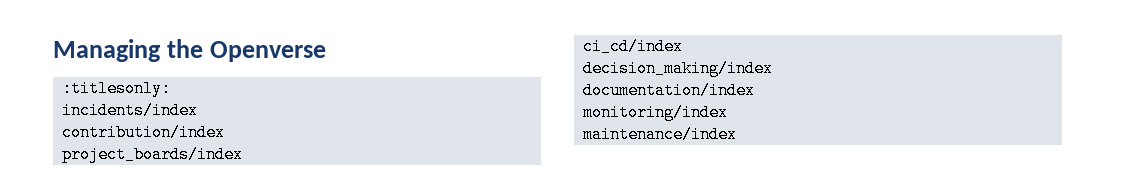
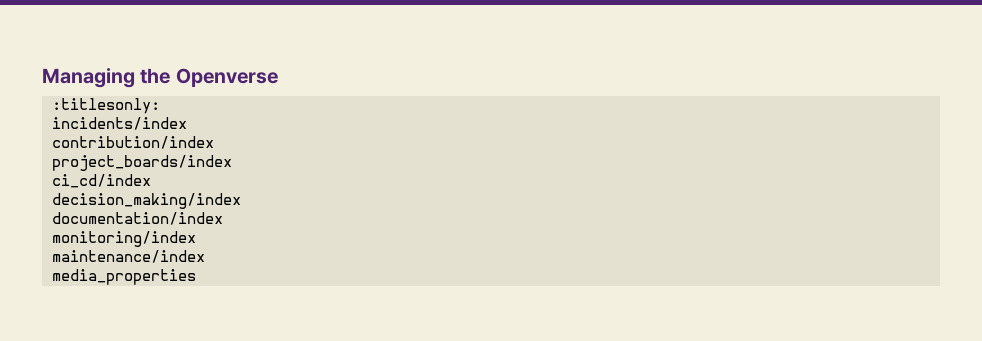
+ media_properties

